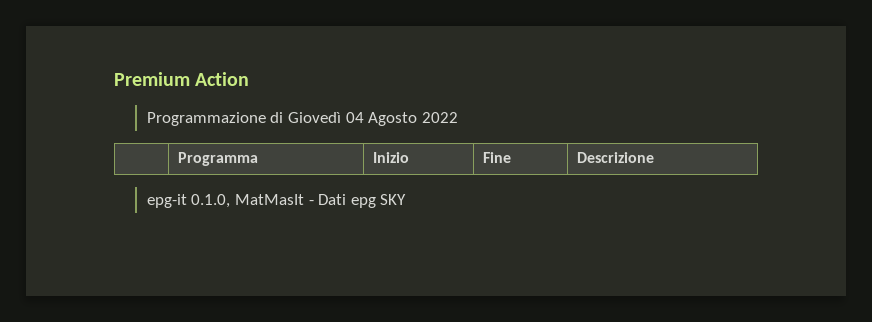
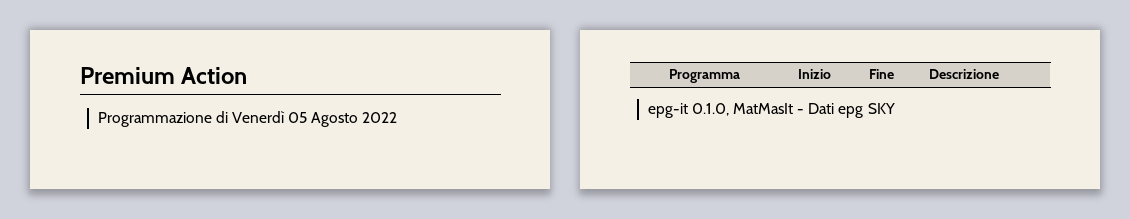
- Programmazione di Giovedì 04 Agosto 2022
+ Programmazione di Venerdì 05 Agosto 2022

